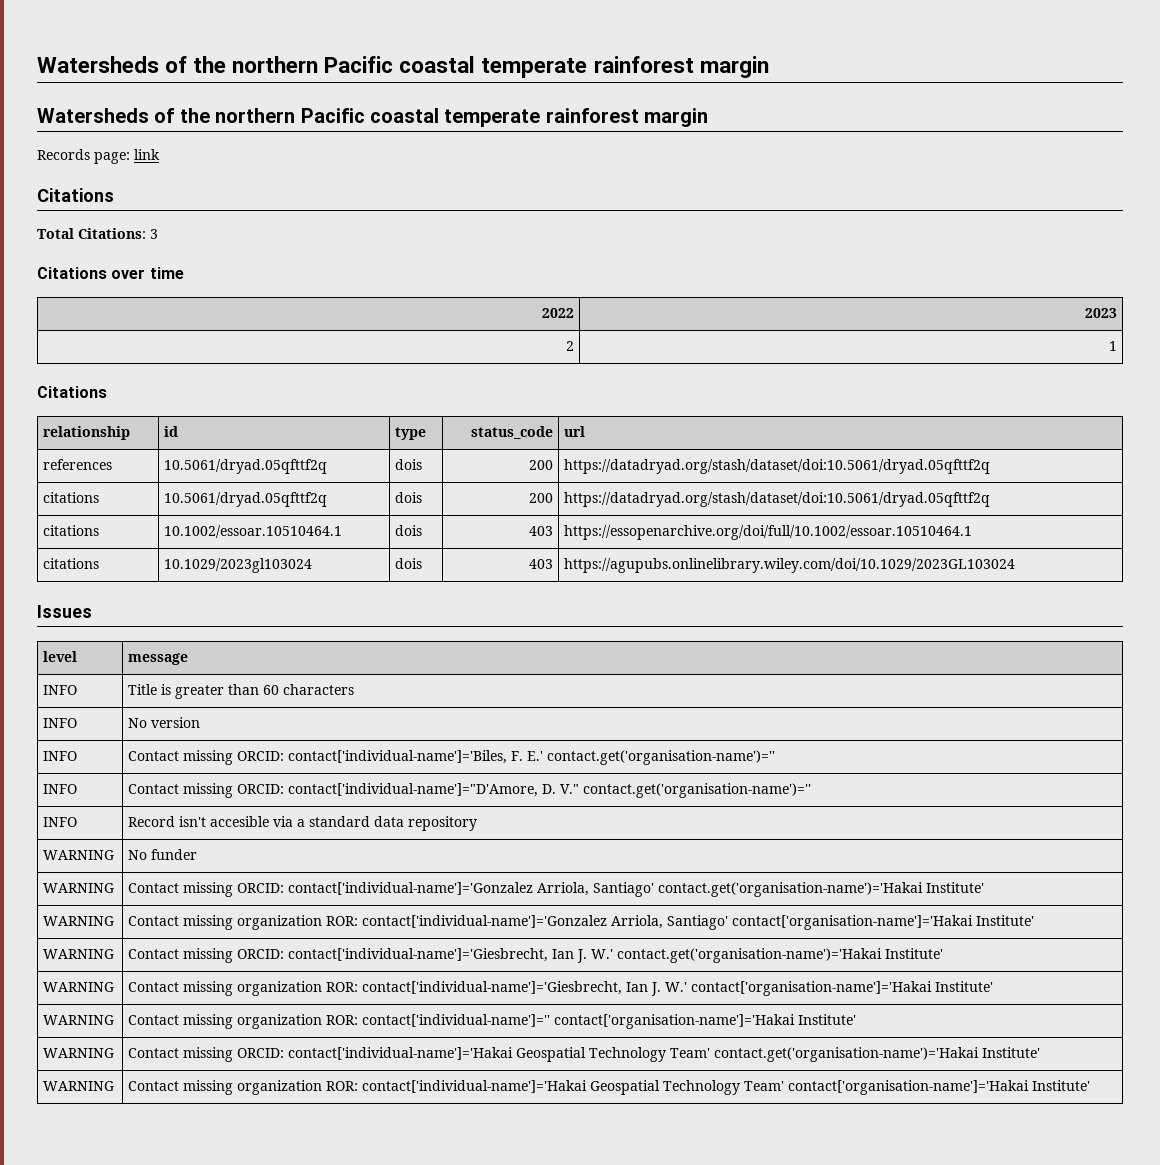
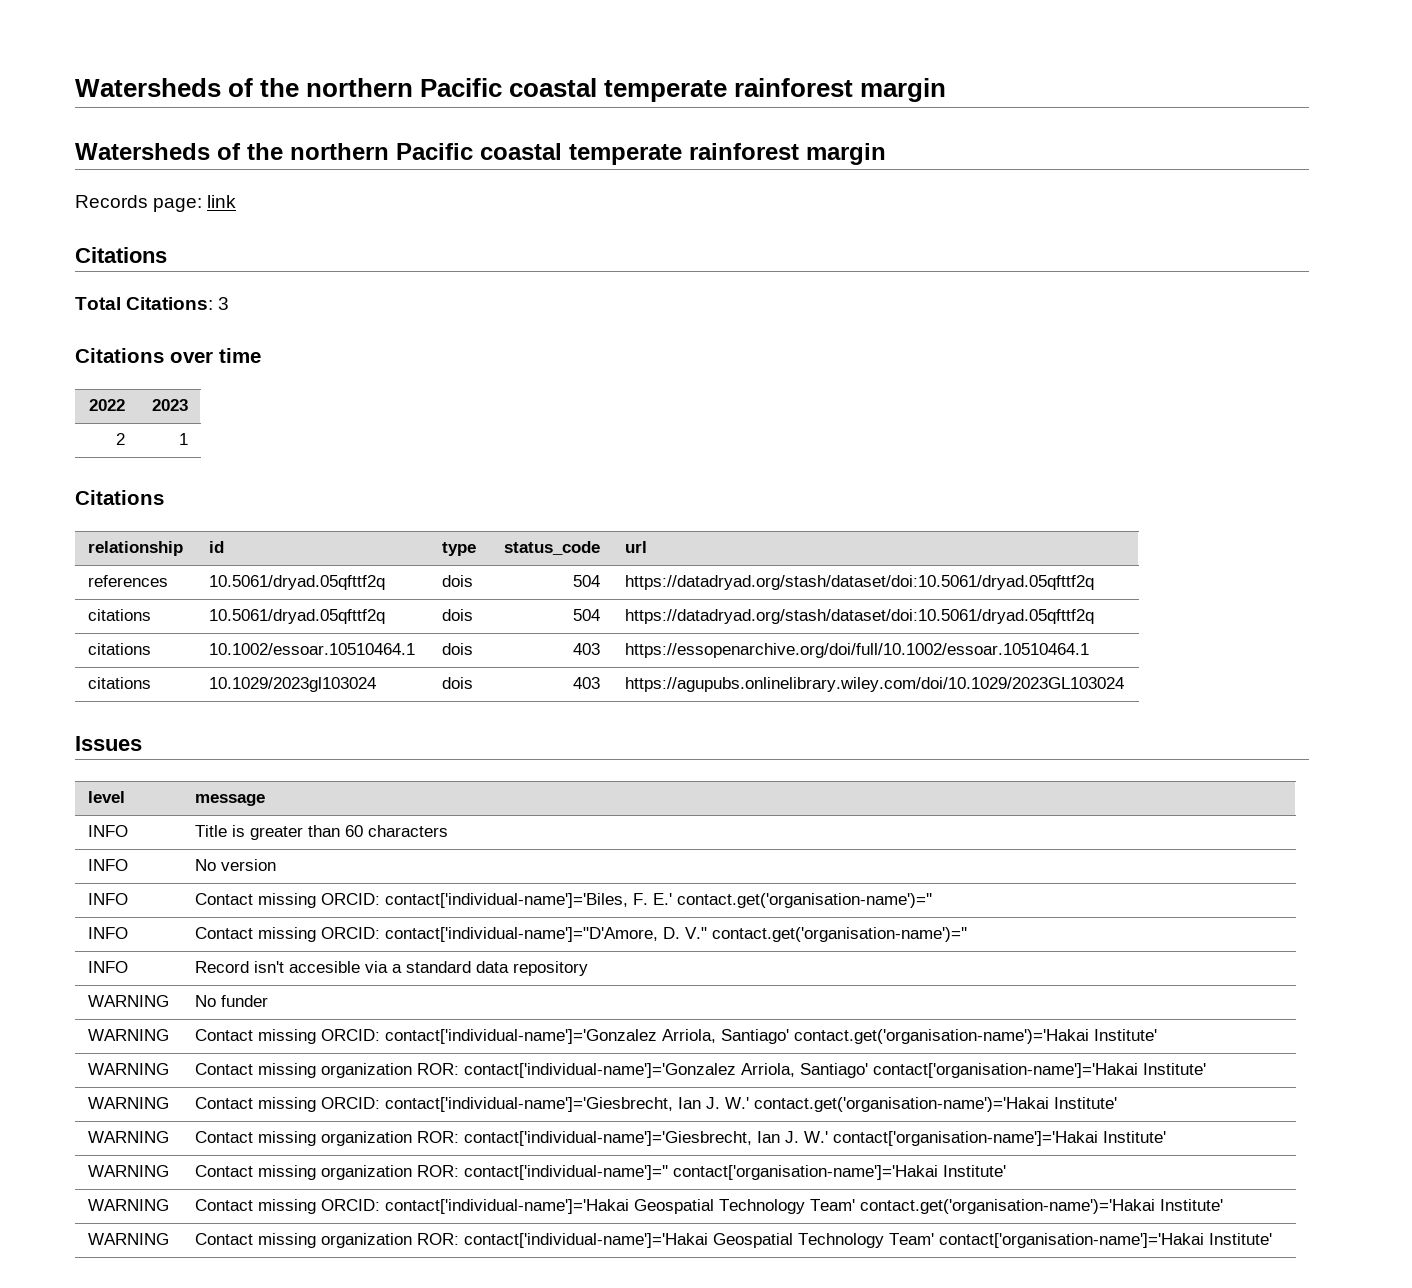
- references | 10.5061/dryad.05qfttf2q | dois | 200 | https://datadryad.org/stash/dataset/doi:10.5061/dryad.05qfttf2q
+ references | 10.5061/dryad.05qfttf2q | dois | 504 | https://datadryad.org/stash/dataset/doi:10.5061/dryad.05qfttf2q
- citations | 10.5061/dryad.05qfttf2q | dois | 200 | https://datadryad.org/stash/dataset/doi:10.5061/dryad.05qfttf2q
+ citations | 10.5061/dryad.05qfttf2q | dois | 504 | https://datadryad.org/stash/dataset/doi:10.5061/dryad.05qfttf2q

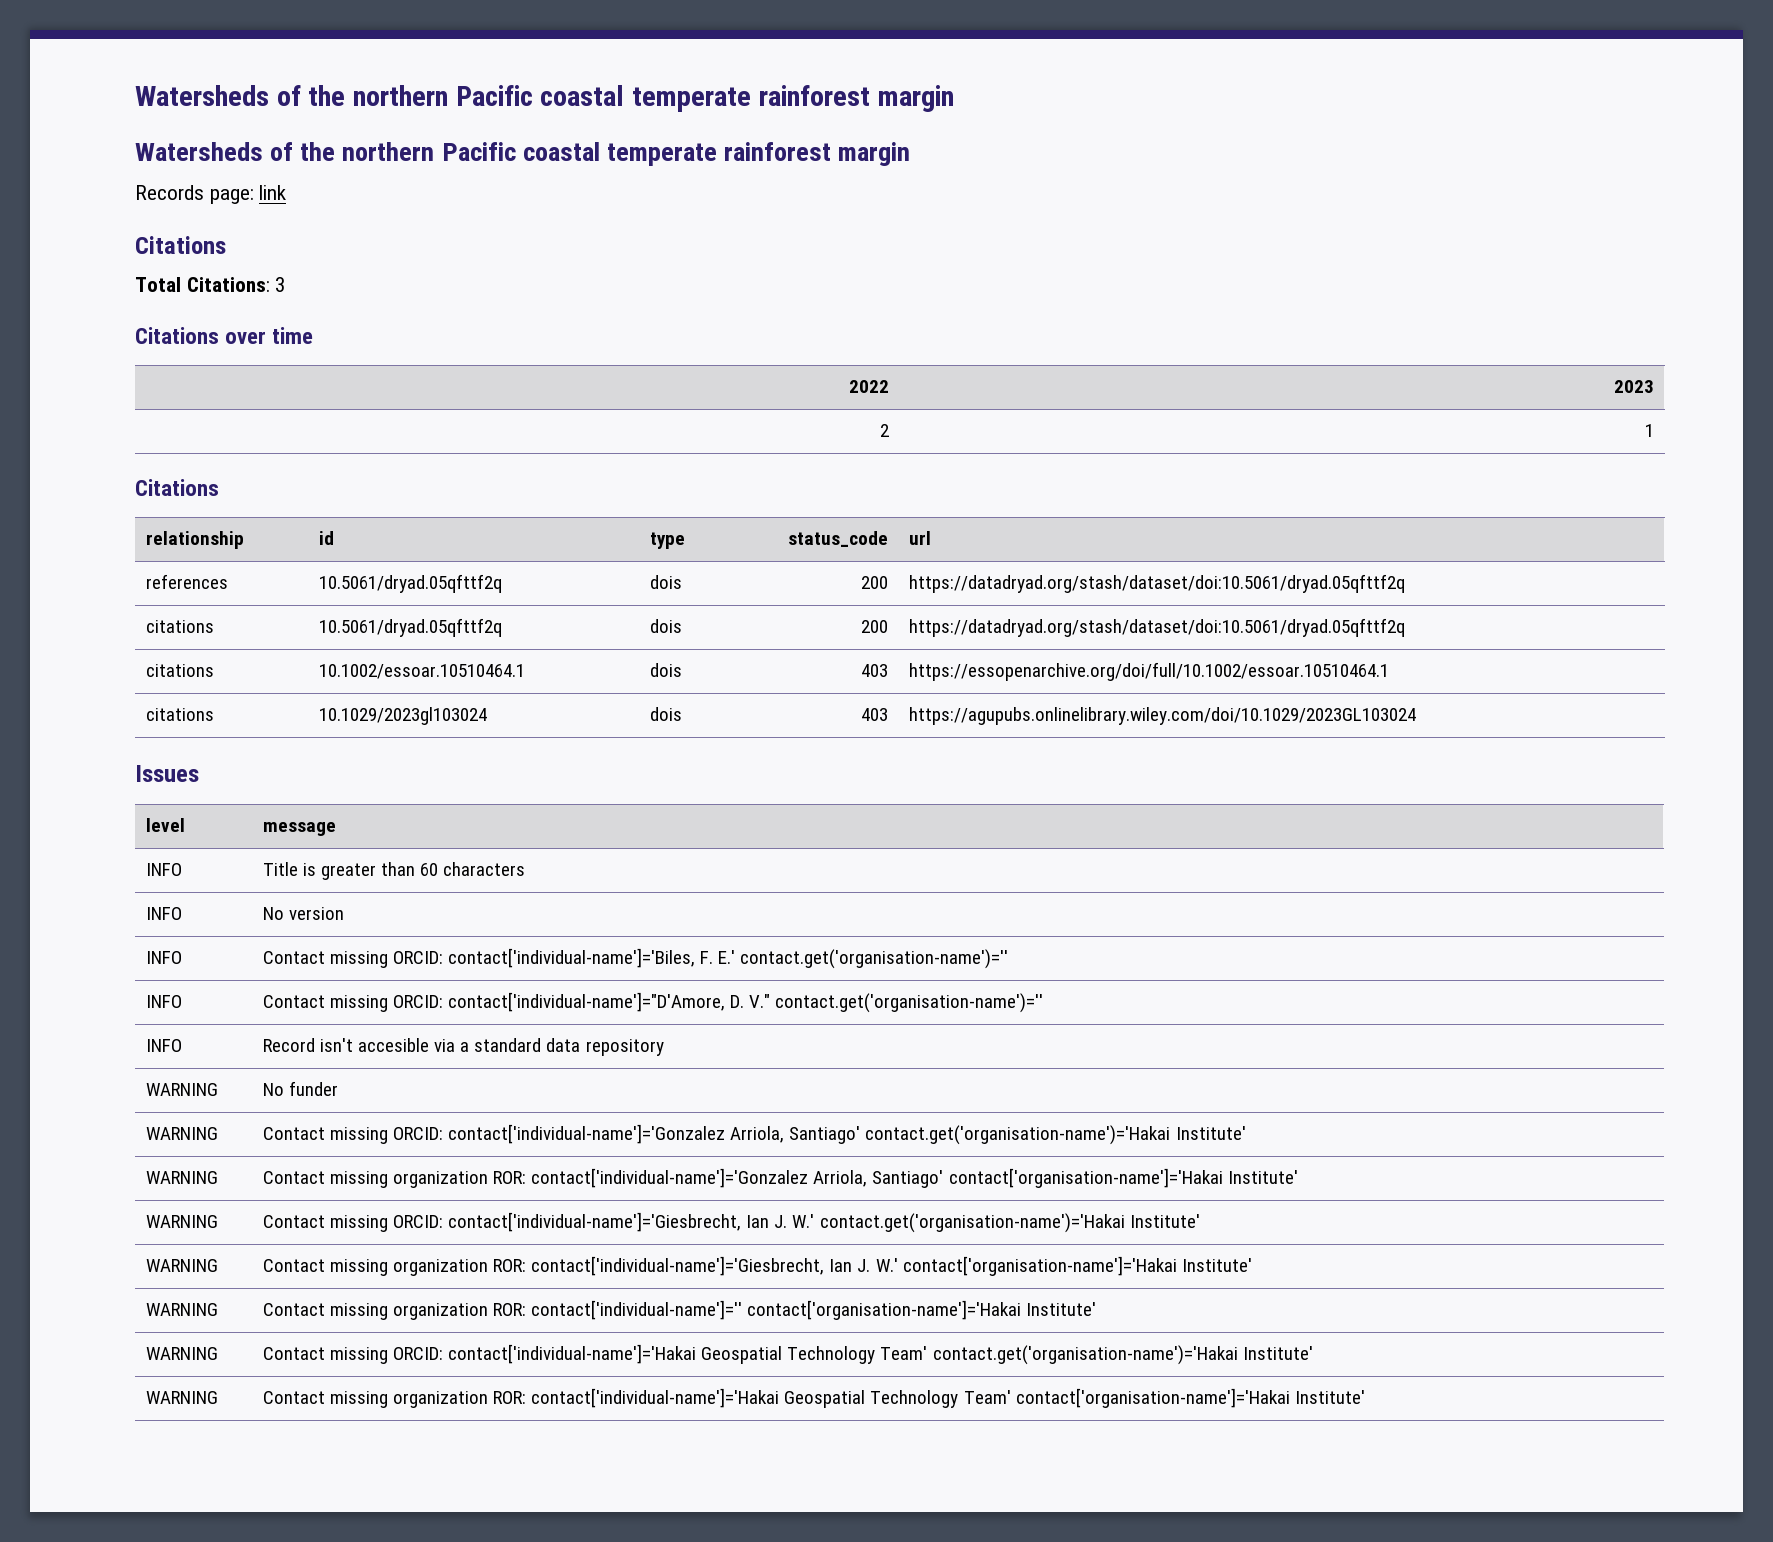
- references | 10.5061/dryad.05qfttf2q | dois | 504 | https://datadryad.org/stash/dataset/doi:10.5061/dryad.05qfttf2q
+ references | 10.5061/dryad.05qfttf2q | dois | 200 | https://datadryad.org/stash/dataset/doi:10.5061/dryad.05qfttf2q
- citations | 10.5061/dryad.05qfttf2q | dois | 504 | https://datadryad.org/stash/dataset/doi:10.5061/dryad.05qfttf2q
+ citations | 10.5061/dryad.05qfttf2q | dois | 200 | https://datadryad.org/stash/dataset/doi:10.5061/dryad.05qfttf2q

